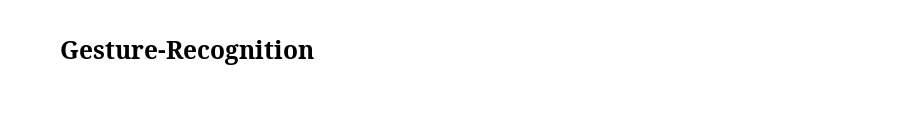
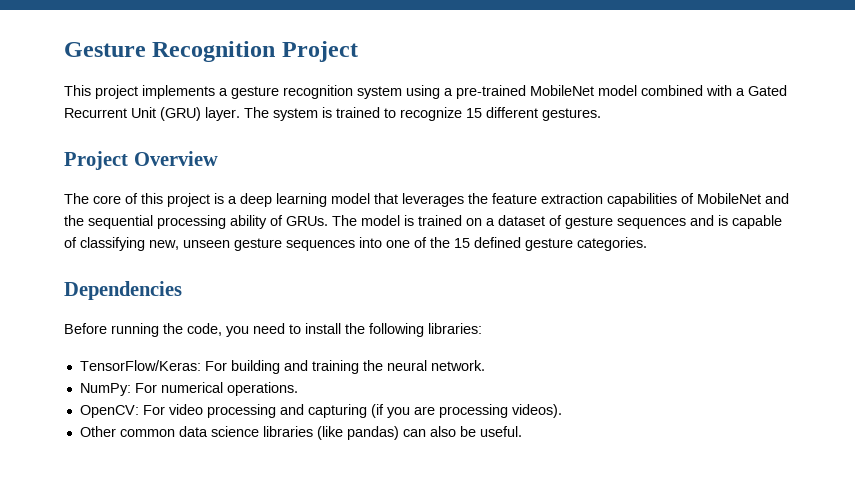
- Gesture-Recognition
+ Gesture Recognition Project
+ This project implements a gesture recognition system using a pre-trained MobileNet model combined with a Gated Recurrent Unit (GRU) layer. The system is trained to recognize 15 different gestures.
+ Project Overview
+ The core of this project is a deep learning model that leverages the feature extraction capabilities of MobileNet and the sequential processing ability of GRUs. The model is trained on a dataset of gesture sequences and is capable of classifying new, unseen gesture sequences into one of the 15 defined gesture categories.
+ Dependencies
+ Before running the code, you need to install the following libraries:
+ TensorFlow/Keras: For building and training the neural network.
+ NumPy: For numerical operations.
+ OpenCV: For video processing and capturing (if you are processing videos).
+ Other common data science libraries (like pandas) can also be useful.

